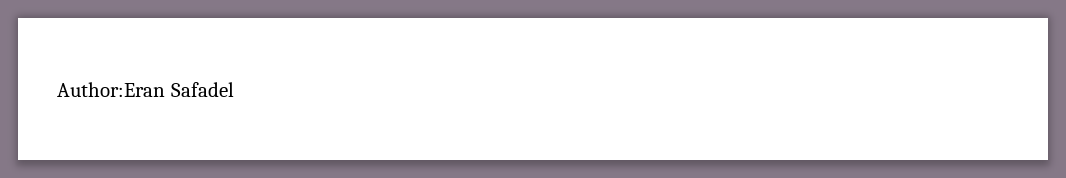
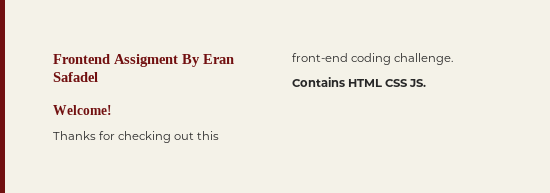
- Author:Eran Safadel
+ Frontend Assigment By Eran Safadel
+ Welcome!
+ Thanks for checking out this front-end coding challenge.
+ Contains HTML CSS JS.

